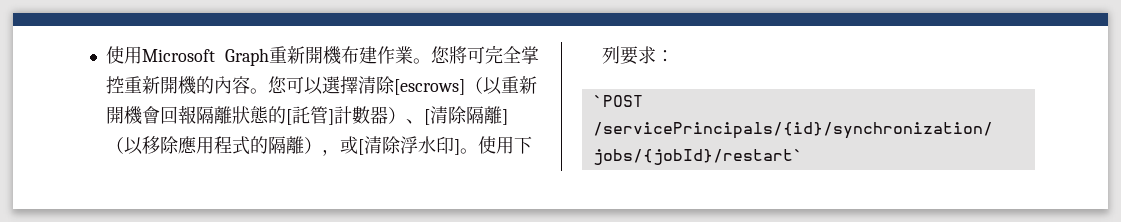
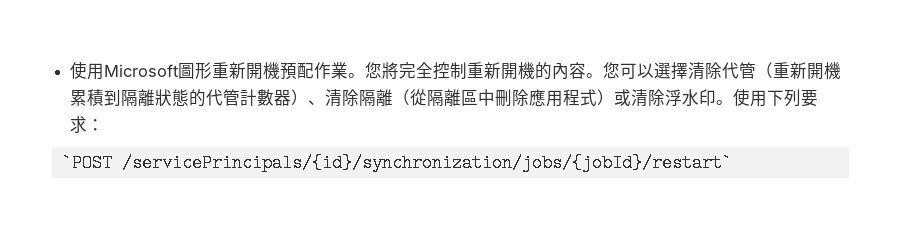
- 使用Microsoft Graph重新開機布建作業。
+ 使用Microsoft圖形重新開機預配作業。
- 您將可完全掌控重新開機的內容。
+ 您將完全控制重新開機的內容。
- 您可以選擇清除[escrows]（以重新開機會回報隔離狀態的[託管]計數器）、[清除隔離]（以移除應用程式的隔離），或[清除浮水印]。
+ 您可以選擇清除代管（重新開機累積到隔離狀態的代管計數器）、清除隔離（從隔離區中刪除應用程式）或清除浮水印。

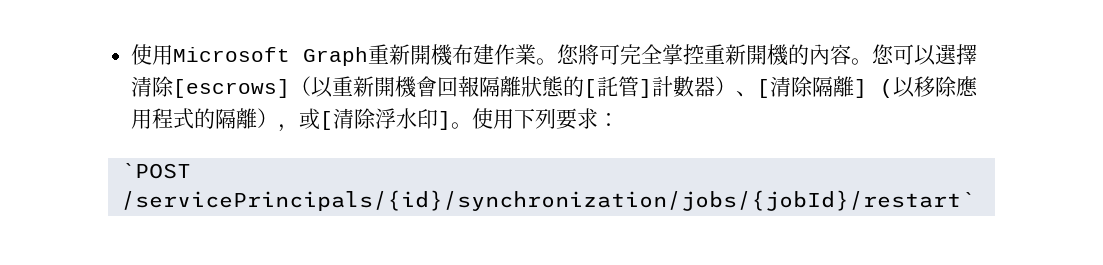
- 使用Microsoft圖形重新開機預配作業。
+ 使用Microsoft Graph重新開機布建作業。
- 您將完全控制重新開機的內容。
+ 您將可完全掌控重新開機的內容。
- 您可以選擇清除代管（重新開機累積到隔離狀態的代管計數器）、清除隔離（從隔離區中刪除應用程式）或清除浮水印。
+ 您可以選擇清除[escrows]（以重新開機會回報隔離狀態的[託管]計數器）、[清除隔離] (以移除應用程式的隔離），或[清除浮水印]。

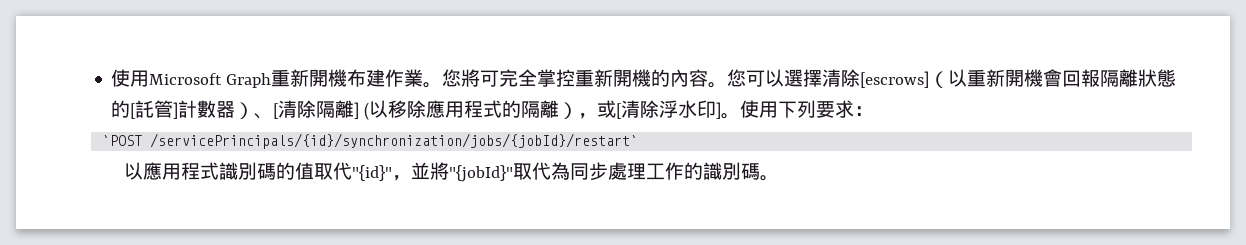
+ 以應用程式識別碼的值取代"{id}"，並將"{jobId}"取代為同步處理工作的識別碼。

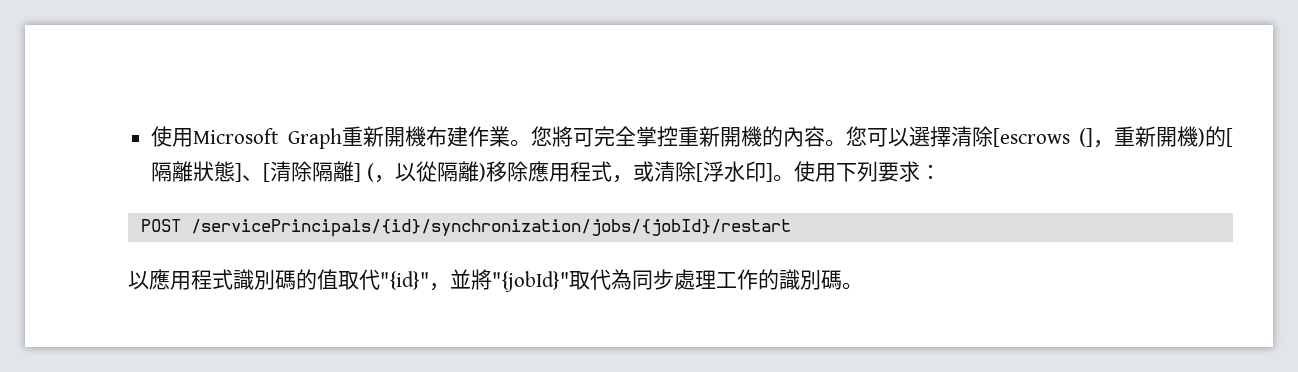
- 您可以選擇清除[escrows]（以重新開機會回報隔離狀態的[託管]計數器）、[清除隔離] (以移除應用程式的隔離），或[清除浮水印]。
+ 您可以選擇清除[escrows (]，重新開機)的[隔離狀態]、[清除隔離] (，以從隔離)移除應用程式，或清除[浮水印]。
- `POST /servicePrincipals/{id}/synchronization/jobs/{jobId}/restart`
+ POST /servicePrincipals/{id}/synchronization/jobs/{jobId}/restart

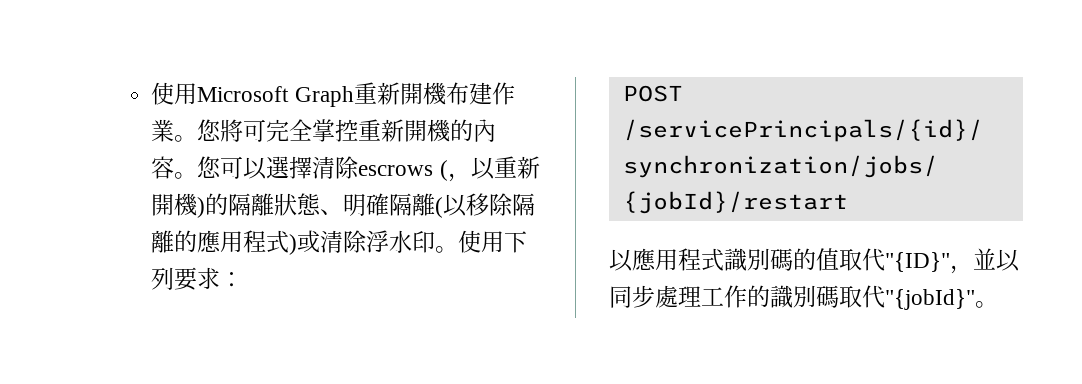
- 您可以選擇清除[escrows (]，重新開機)的[隔離狀態]、[清除隔離] (，以從隔離)移除應用程式，或清除[浮水印]。
+ 您可以選擇清除escrows (，以重新開機)的隔離狀態、明確隔離(以移除隔離的應用程式)或清除浮水印。
- 以應用程式識別碼的值取代"{id}"，並將"{jobId}"取代為同步處理工作的識別碼。
+ 以應用程式識別碼的值取代"{ID}"，並以同步處理工作的識別碼取代"{jobId}"。

